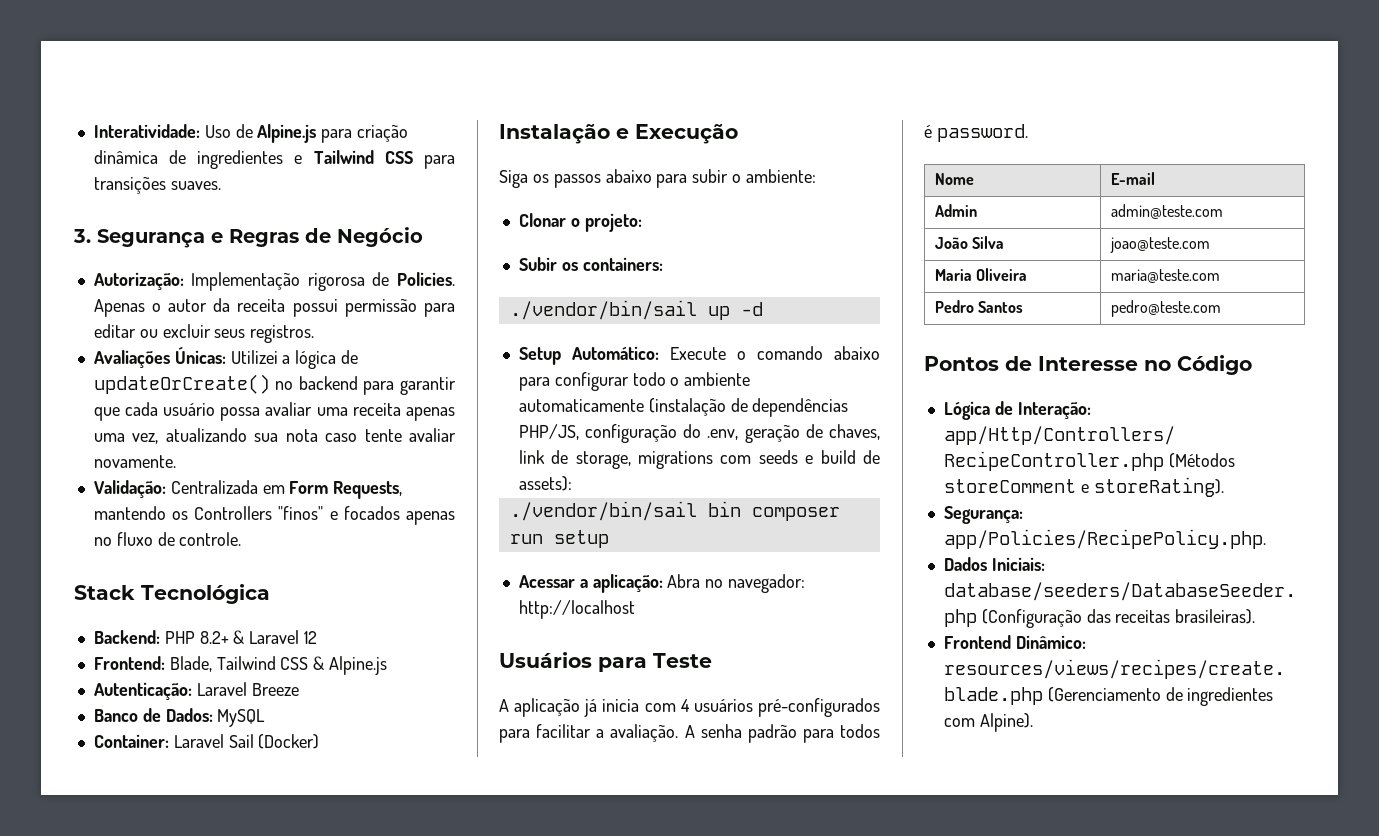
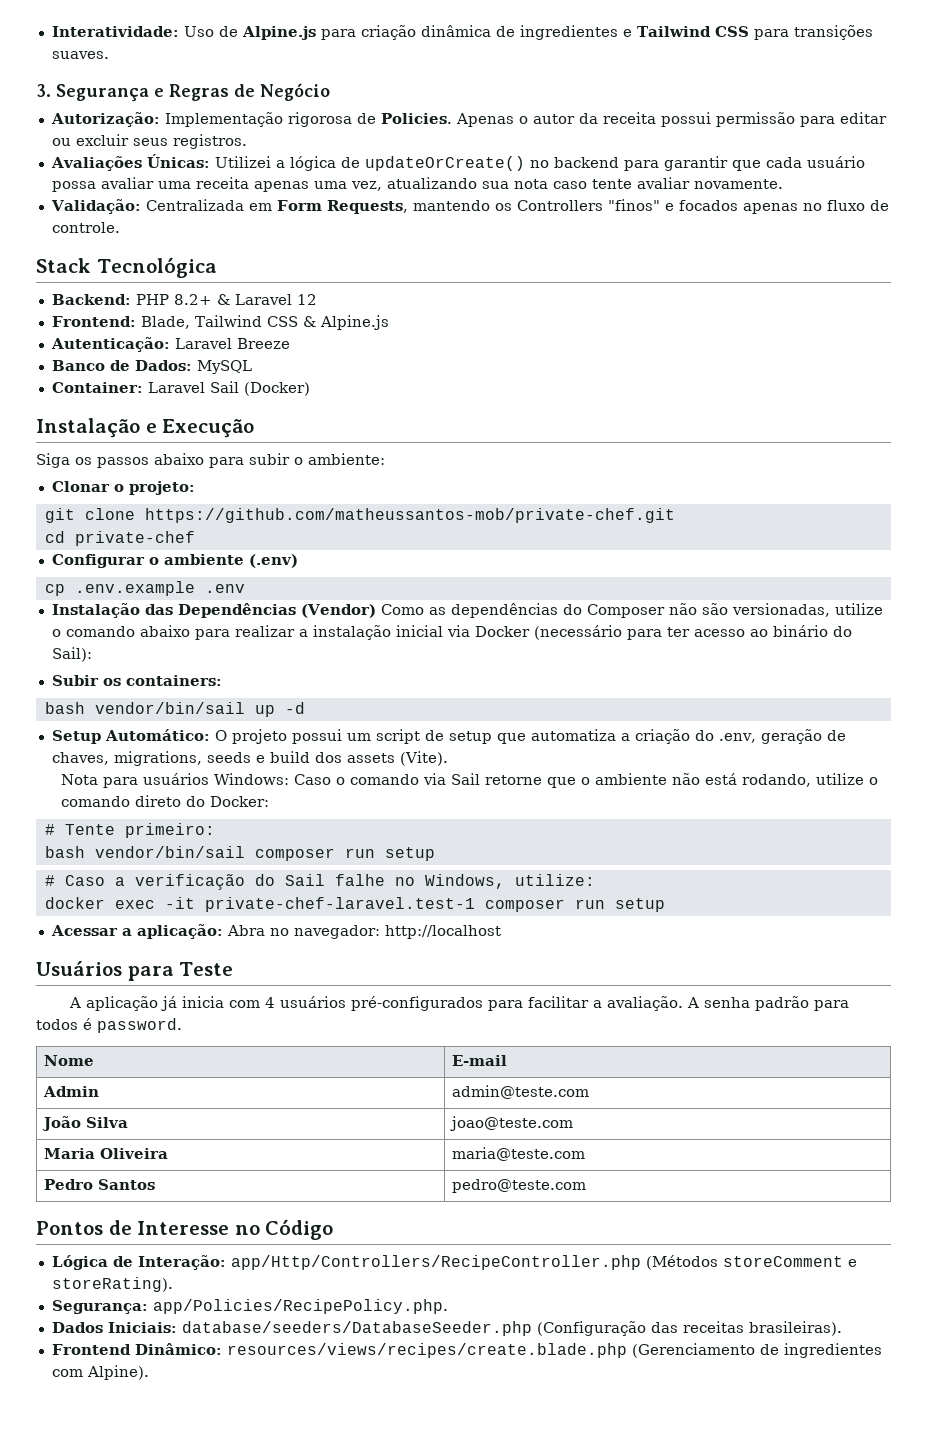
+ git clone https://github.com/matheussantos-mob/private-chef.git
+ cd private-chef
+ Configurar o ambiente (.env)
+ cp .env.example .env
+ Instalação das Dependências (Vendor) Como as dependências do Composer não são versionadas, utilize o comando abaixo para realizar a instalação inicial via Docker (necessário para ter acesso ao binário do Sail):
- ./vendor/bin/sail up -d
+ bash vendor/bin/sail up -d
- Setup Automático: Execute o comando abaixo para configurar todo o ambiente automaticamente (instalação de dependências PHP/JS, configuração do .env, geração de chaves, link de storage, migrations com seeds e build de assets):
- ./vendor/bin/sail bin composer run setup
+ Setup Automático: O projeto possui um script de setup que automatiza a criação do .env, geração de chaves, migrations, seeds e build dos assets (Vite).
+ Nota para usuários Windows: Caso o comando via Sail retorne que o ambiente não está rodando, utilize o comando direto do Docker:
+ # Tente primeiro:
+ bash vendor/bin/sail composer run setup
+ # Caso a verificação do Sail falhe no Windows, utilize:
+ docker exec -it private-chef-laravel.test-1 composer run setup

